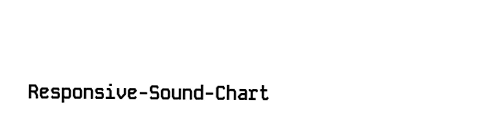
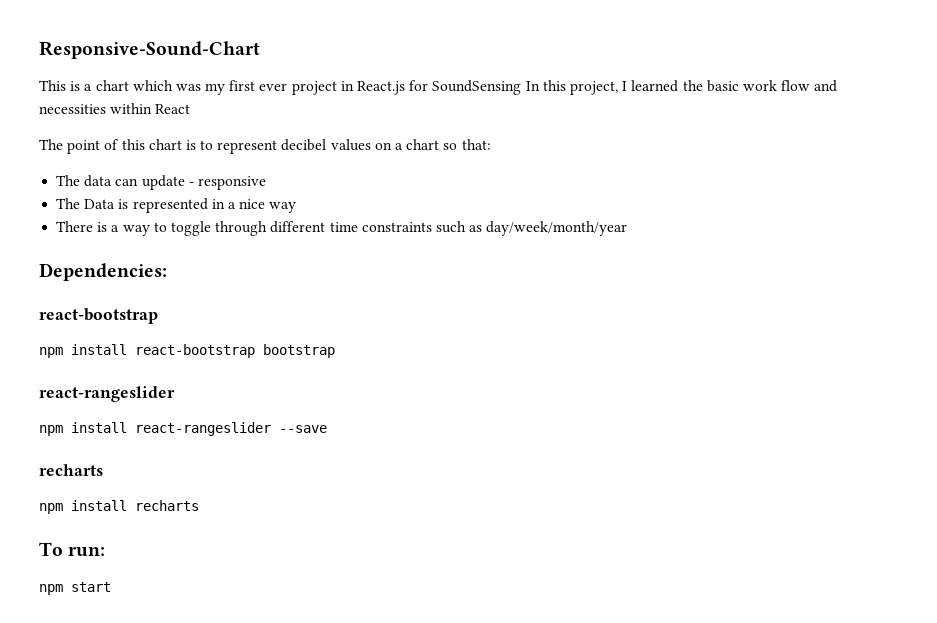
+ This is a chart which was my first ever project in React.js for SoundSensing In this project, I learned the basic work flow and necessities within React
+ The point of this chart is to represent decibel values on a chart so that:
+ The data can update - responsive
+ The Data is represented in a nice way
+ There is a way to toggle through different time constraints such as day/week/month/year
+ Dependencies:
+ react-bootstrap
+ npm install react-bootstrap bootstrap
+ react-rangeslider
+ npm install react-rangeslider --save
+ recharts
+ npm install recharts
+ To run:
+ npm start

